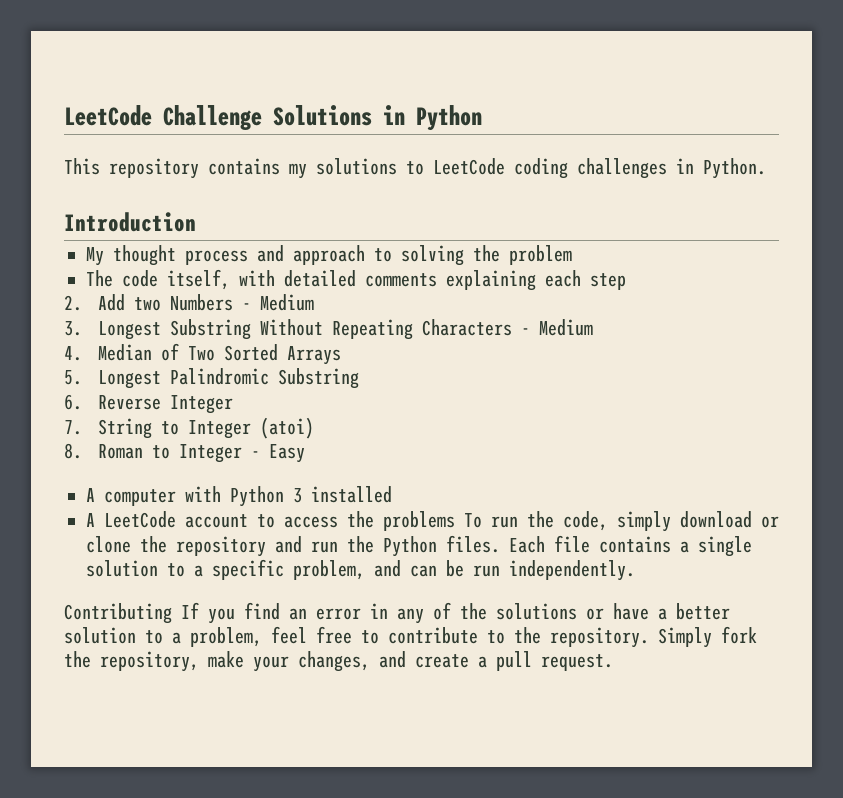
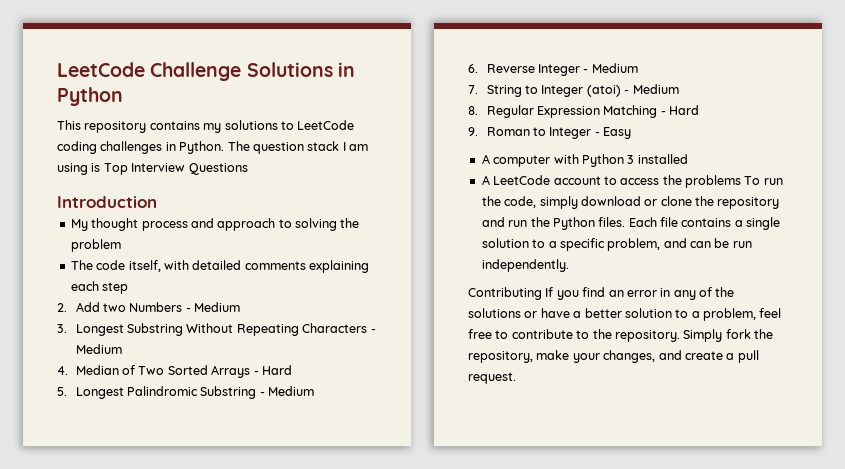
+ The question stack I am using is Top Interview Questions
- 4. Median of Two Sorted Arrays
+ 4. Median of Two Sorted Arrays - Hard
- 5. Longest Palindromic Substring
+ 5. Longest Palindromic Substring - Medium
- 6. Reverse Integer
+ 6. Reverse Integer - Medium
- 7. String to Integer (atoi)
- 8. Roman to Integer - Easy
+ 7. String to Integer (atoi) - Medium
+ 8. Regular Expression Matching - Hard
+ 9. Roman to Integer - Easy

